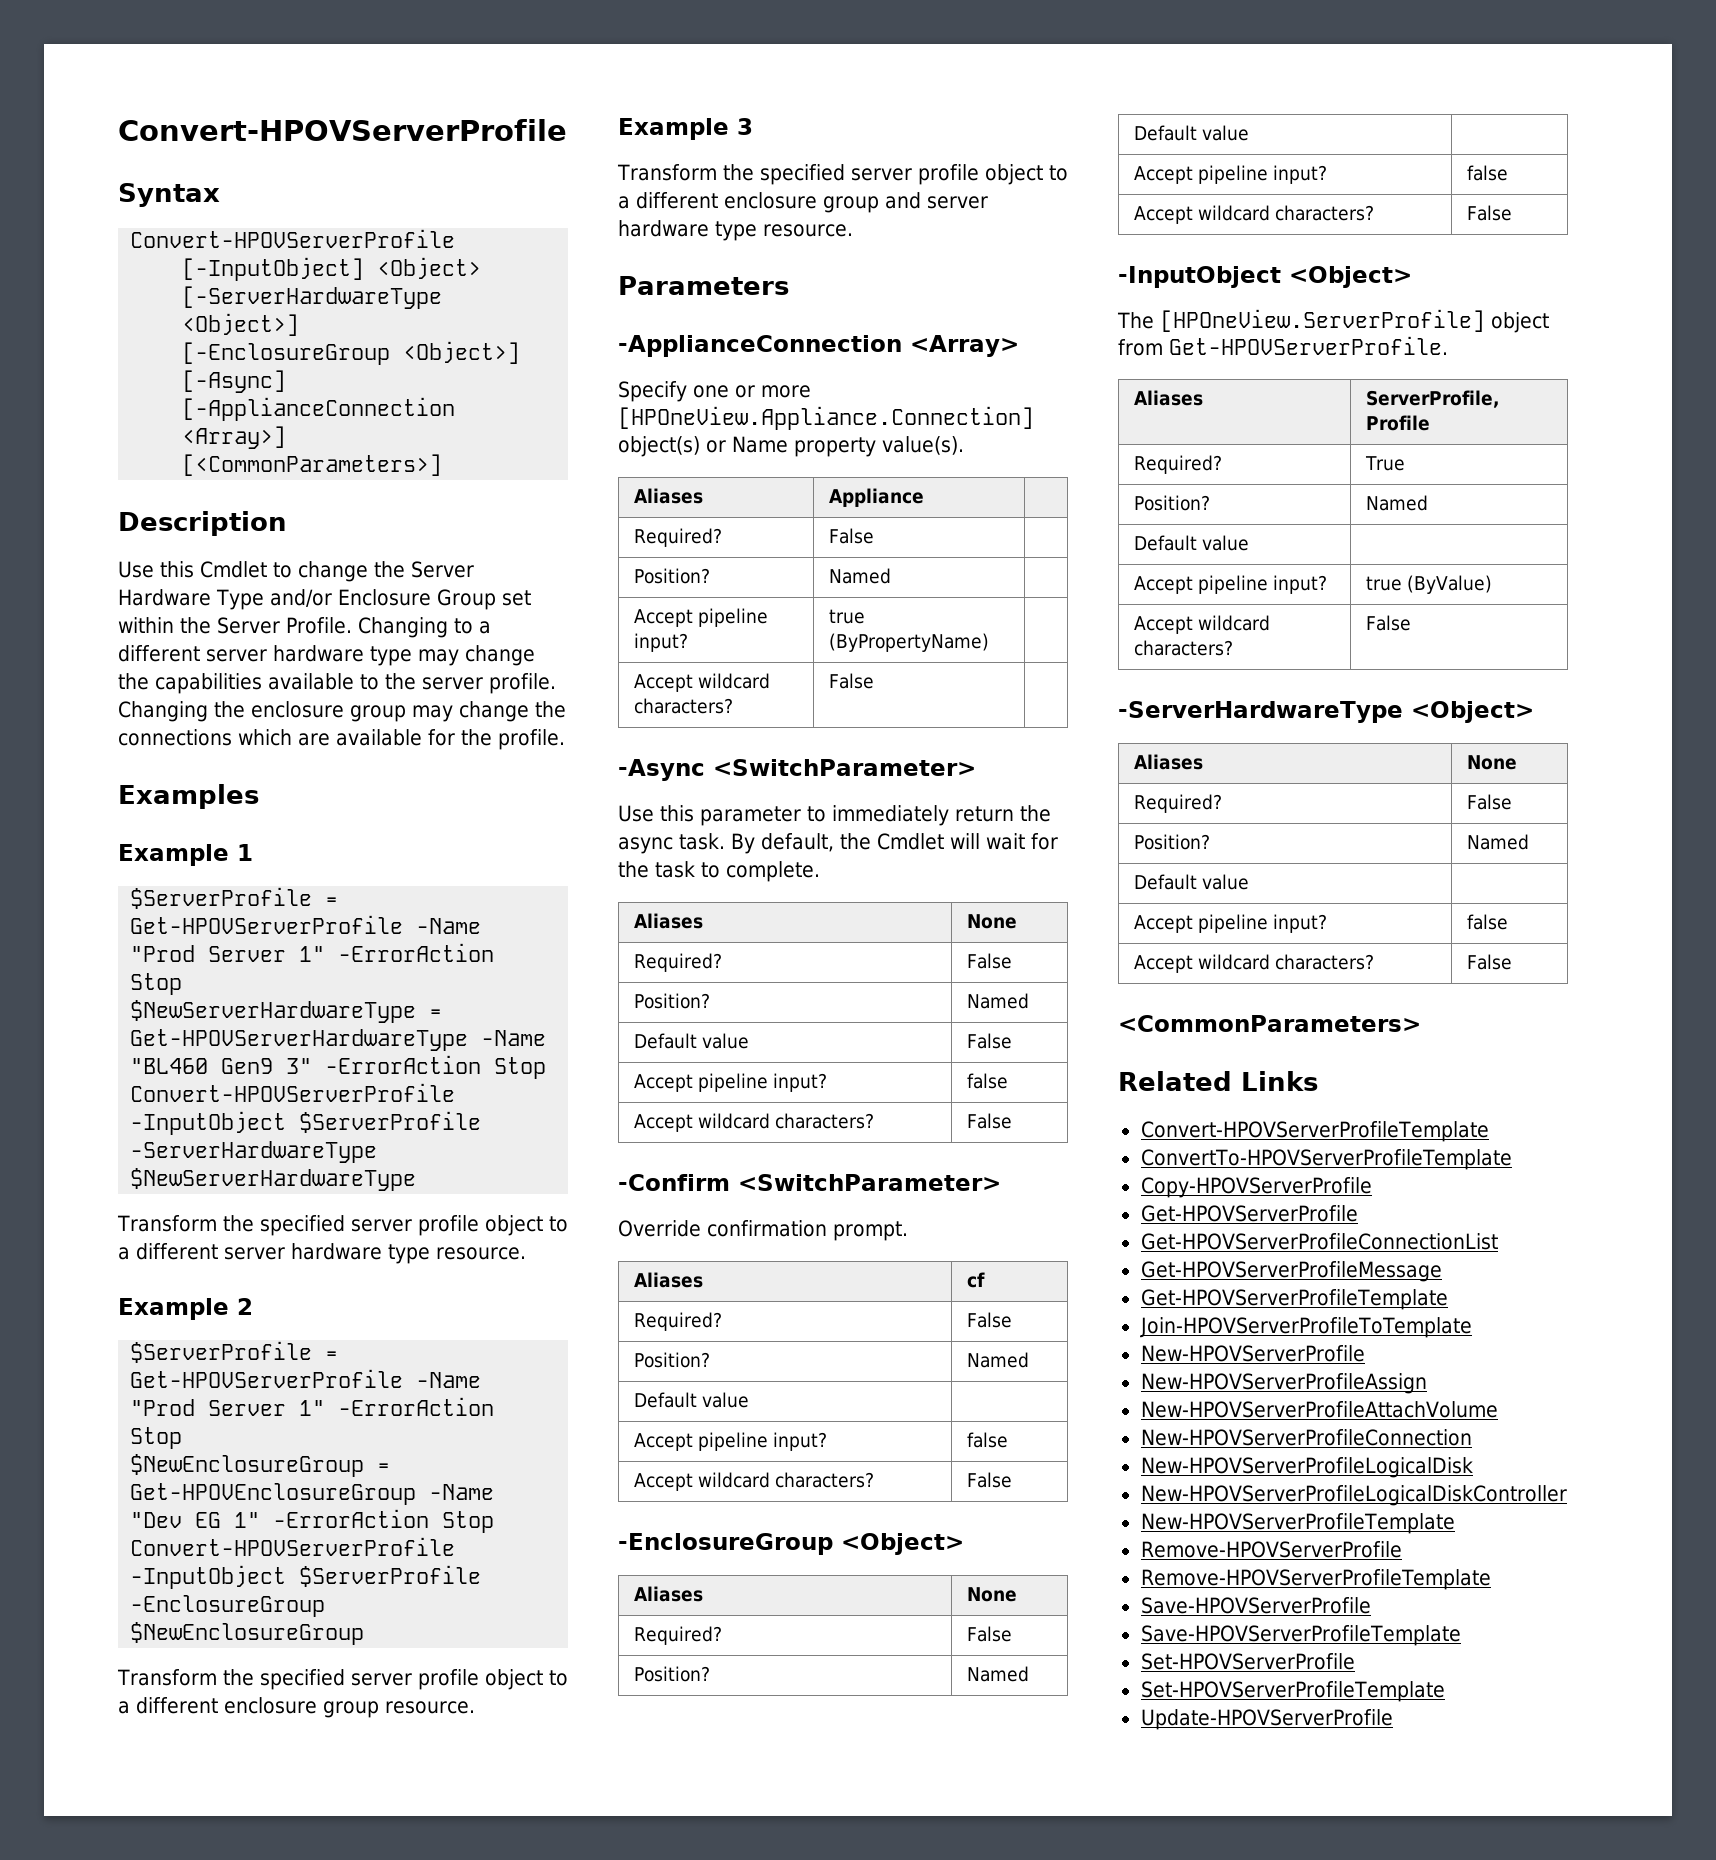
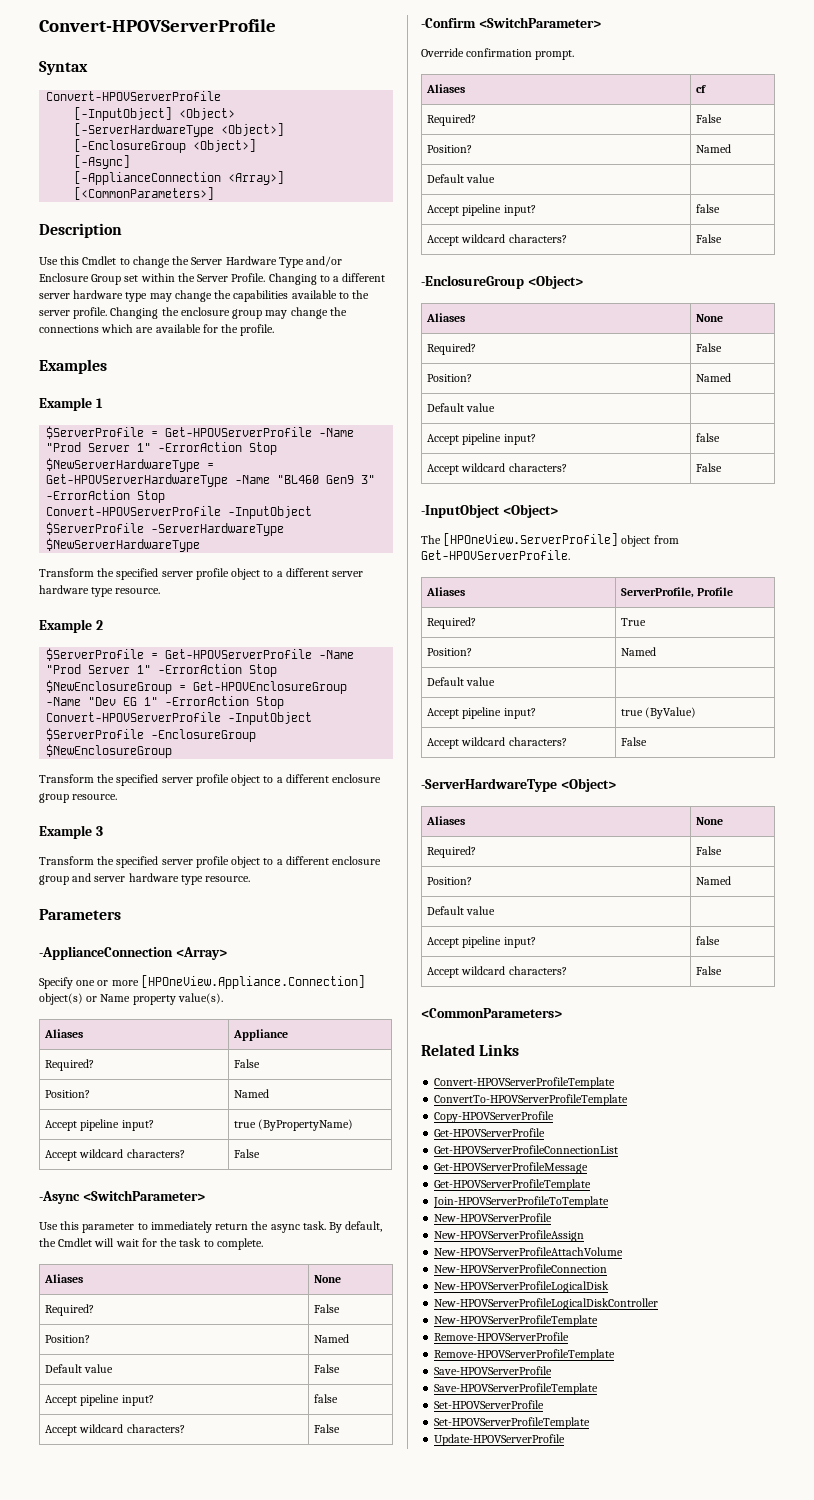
- Aliases | Appliance |
- Required? | False |
- Position? | Named |
+ Aliases | Appliance
+ Required? | False
+ Position? | Named
- Accept pipeline input? | true (ByPropertyName) |
- Accept wildcard characters? | False |
+ Accept pipeline input? | true (ByPropertyName)
+ Accept wildcard characters? | False

